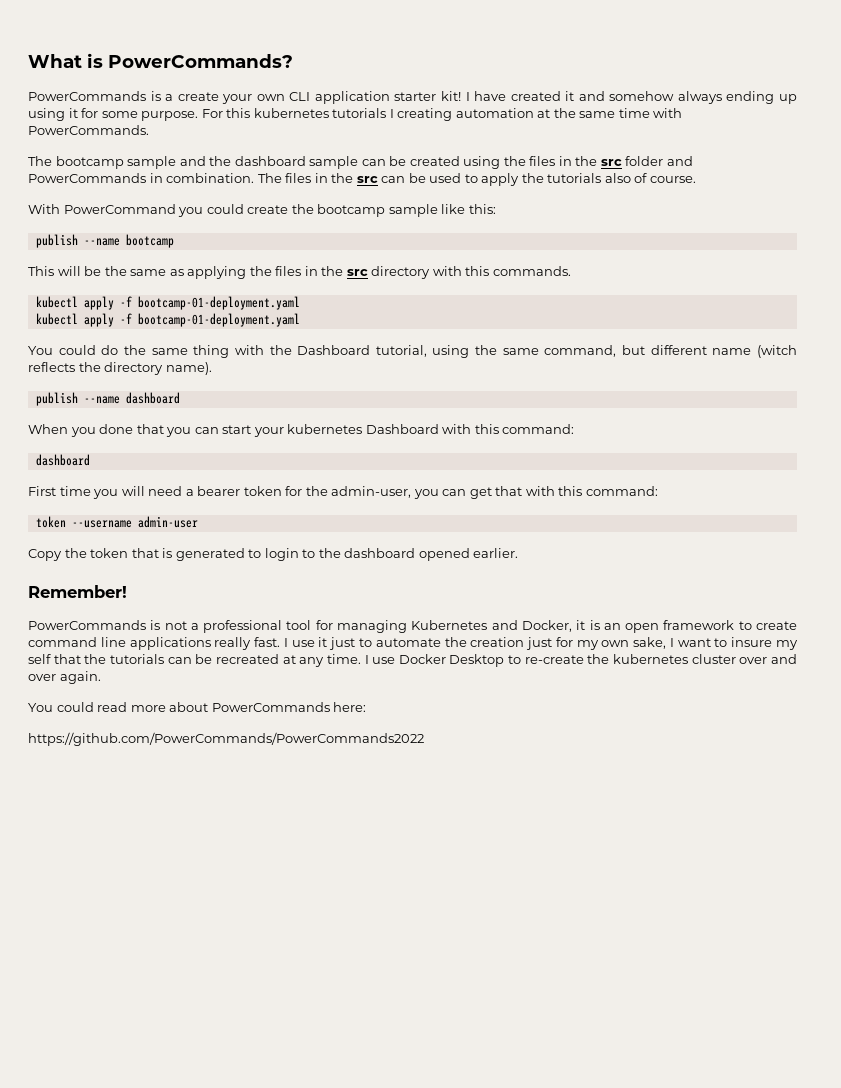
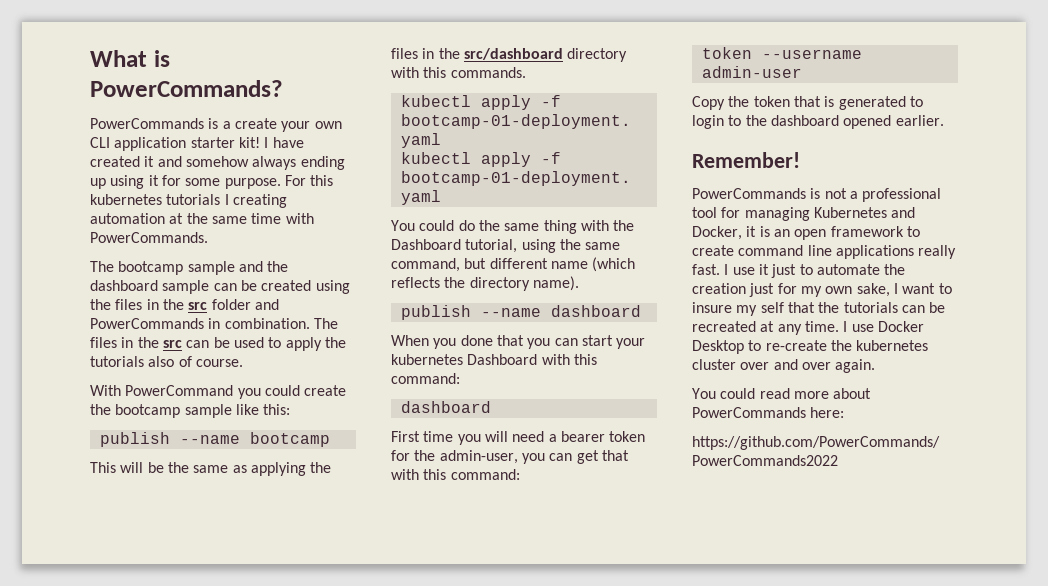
- This will be the same as applying the files in the src directory with this commands.
+ This will be the same as applying the files in the src/dashboard directory with this commands.
- You could do the same thing with the Dashboard tutorial, using the same command, but different name (witch reflects the directory name).
+ You could do the same thing with the Dashboard tutorial, using the same command, but different name (which reflects the directory name).

